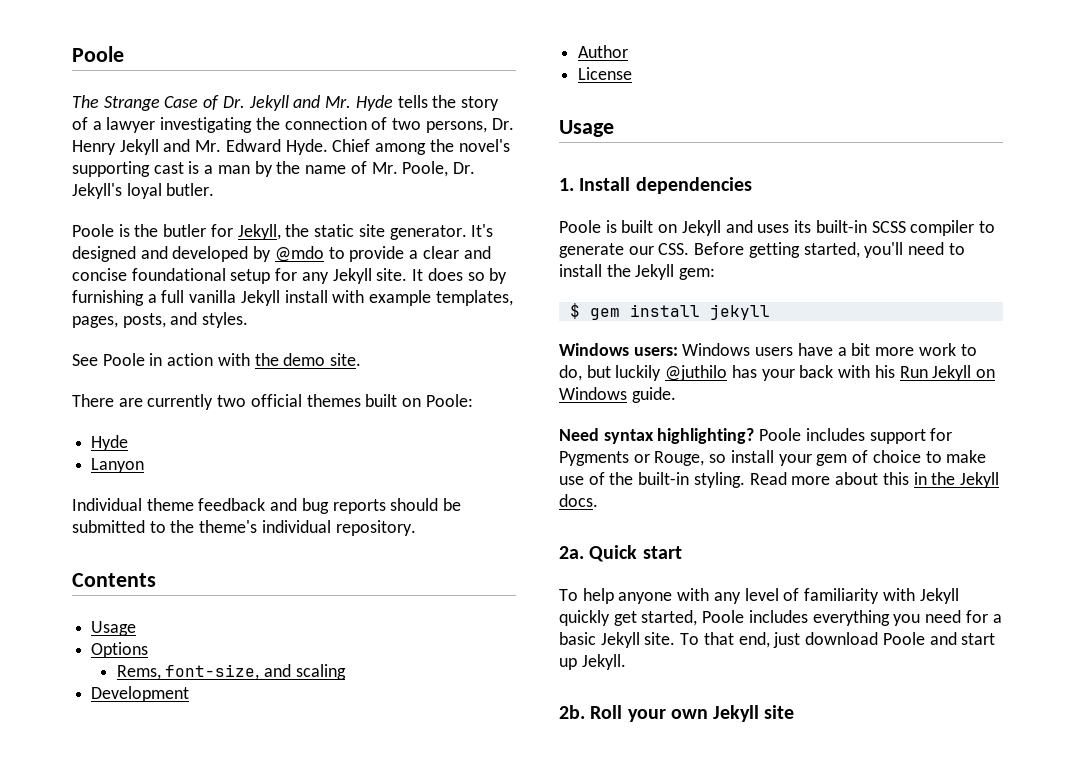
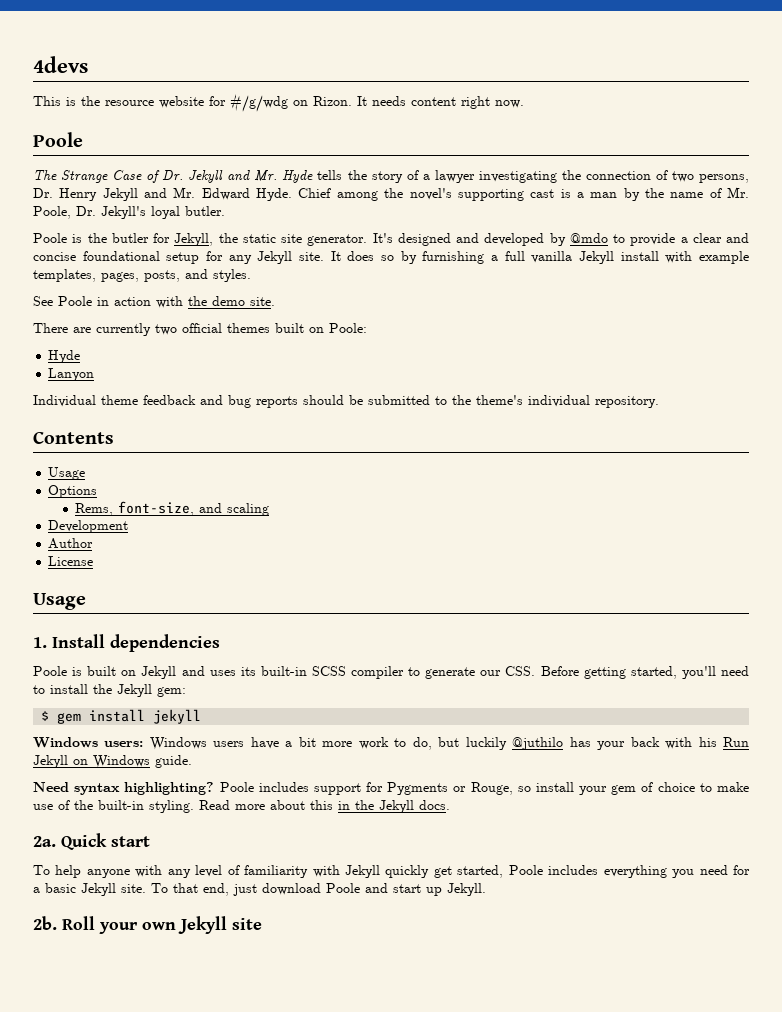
+ 4devs
+ This is the resource website for #/g/wdg on Rizon. It needs content right now.

